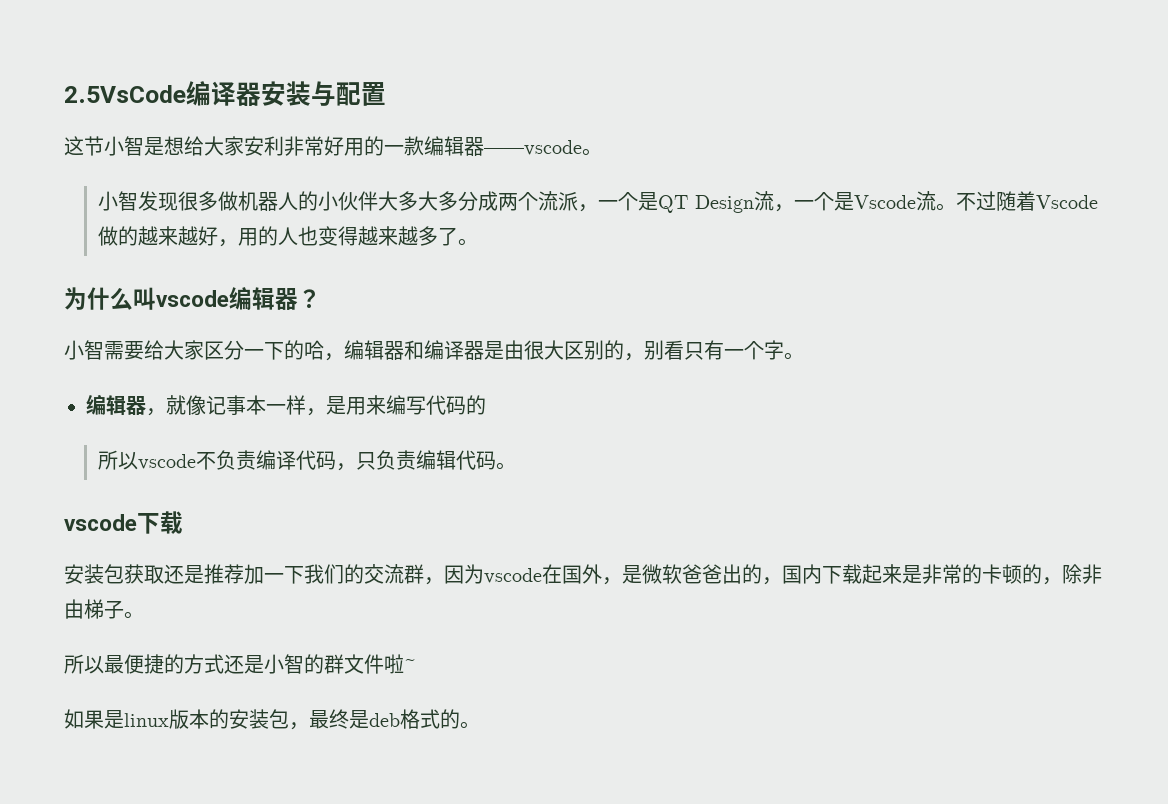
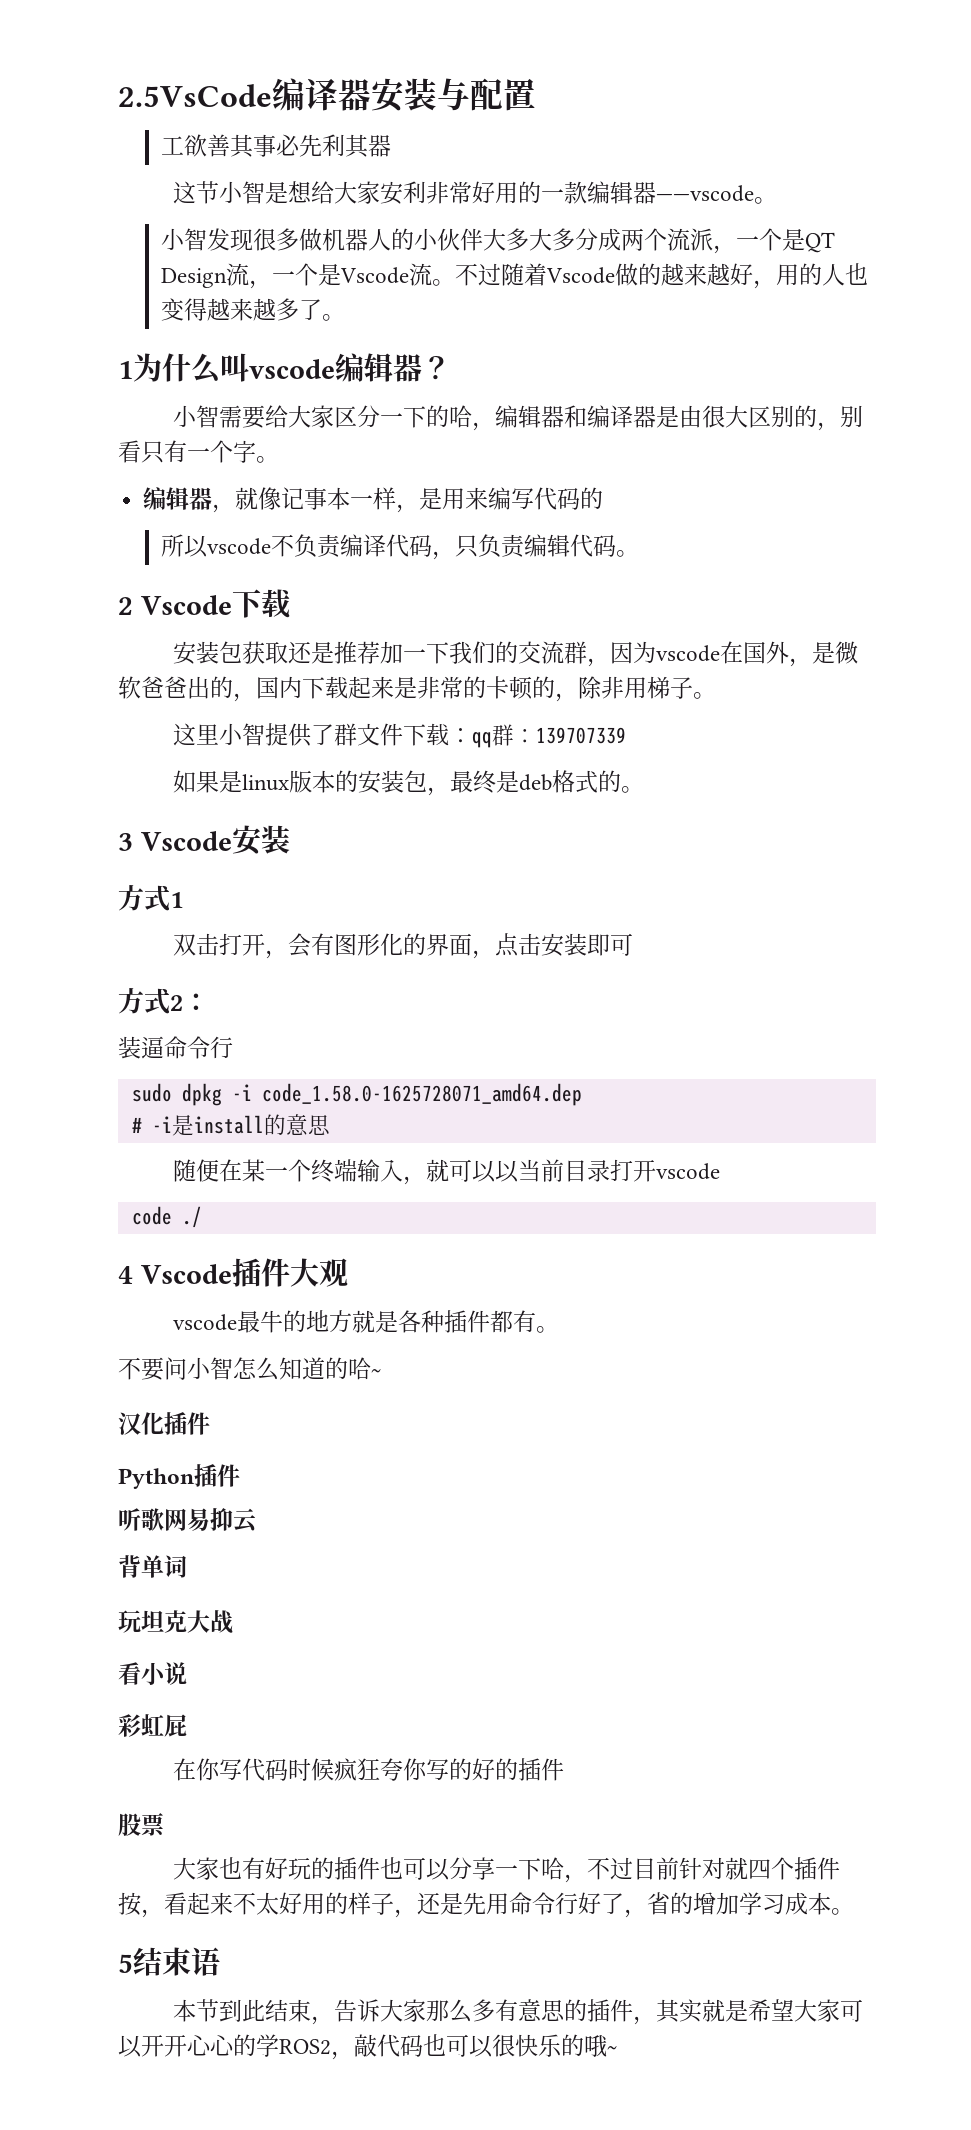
+ 工欲善其事必先利其器
- 为什么叫vscode编辑器？
+ 1为什么叫vscode编辑器？
- vscode下载
+ 2 Vscode下载
- 安装包获取还是推荐加一下我们的交流群，因为vscode在国外，是微软爸爸出的，国内下载起来是非常的卡顿的，除非由梯子。
+ 安装包获取还是推荐加一下我们的交流群，因为vscode在国外，是微软爸爸出的，国内下载起来是非常的卡顿的，除非用梯子。
- 所以最便捷的方式还是小智的群文件啦~
+ 这里小智提供了群文件下载：qq群：139707339
+ 3 Vscode安装
+ 方式1
+ 双击打开，会有图形化的界面，点击安装即可
+ 方式2：
+ 装逼命令行
+ sudo dpkg -i code_1.58.0-1625728071_amd64.dep
+ # -i是install的意思
+ 随便在某一个终端输入，就可以以当前目录打开vscode
+ code ./
+ 4 Vscode插件大观
+ vscode最牛的地方就是各种插件都有。
+ 不要问小智怎么知道的哈~
+ 汉化插件
+ Python插件
+ 听歌网易抑云
+ 背单词
+ 玩坦克大战
+ 看小说
+ 彩虹屁
+ 在你写代码时候疯狂夸你写的好的插件
+ 股票
+ 大家也有好玩的插件也可以分享一下哈，不过目前针对就四个插件按，看起来不太好用的样子，还是先用命令行好了，省的增加学习成本。
+ 5结束语
+ 本节到此结束，告诉大家那么多有意思的插件，其实就是希望大家可以开开心心的学ROS2，敲代码也可以很快乐的哦~

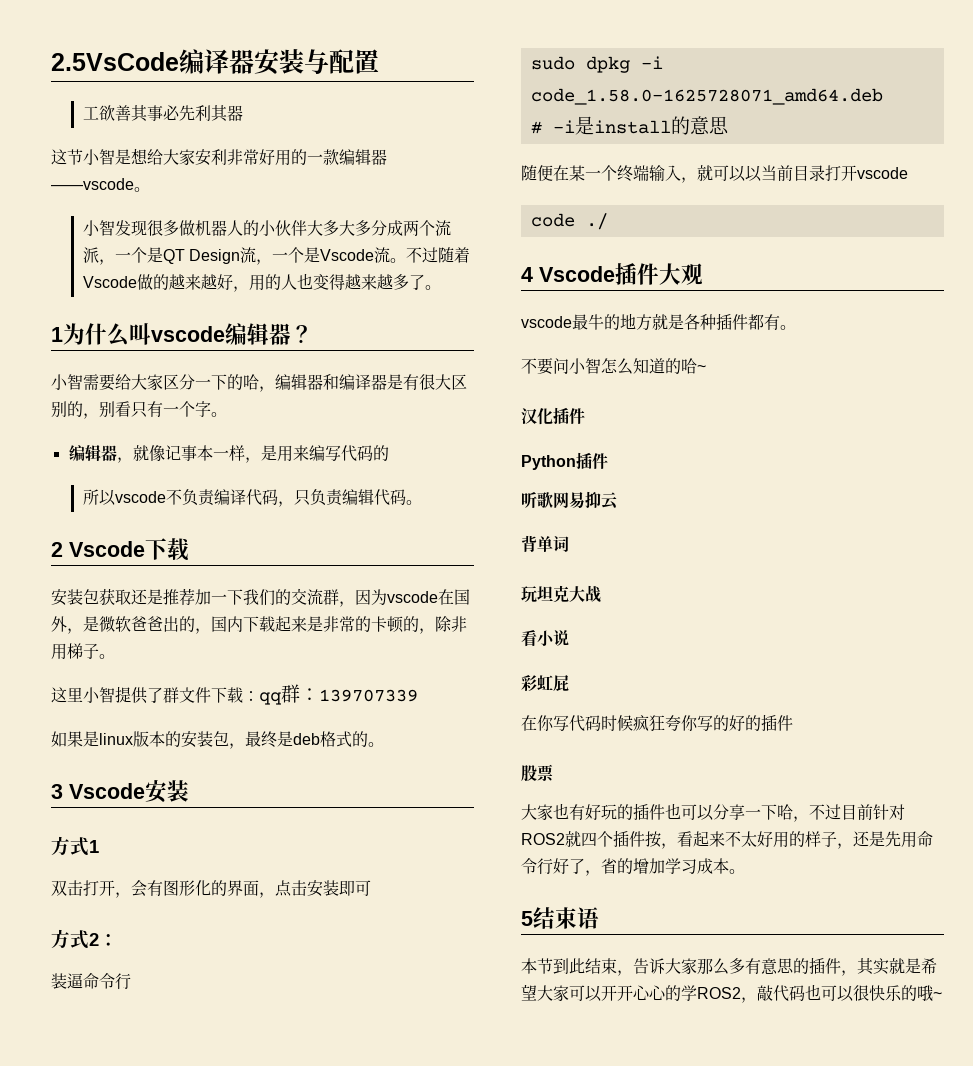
- 小智需要给大家区分一下的哈，编辑器和编译器是由很大区别的，别看只有一个字。
+ 小智需要给大家区分一下的哈，编辑器和编译器是有很大区别的，别看只有一个字。
- sudo dpkg -i code_1.58.0-1625728071_amd64.dep
+ sudo dpkg -i code_1.58.0-1625728071_amd64.deb
- 大家也有好玩的插件也可以分享一下哈，不过目前针对就四个插件按，看起来不太好用的样子，还是先用命令行好了，省的增加学习成本。
+ 大家也有好玩的插件也可以分享一下哈，不过目前针对ROS2就四个插件按，看起来不太好用的样子，还是先用命令行好了，省的增加学习成本。

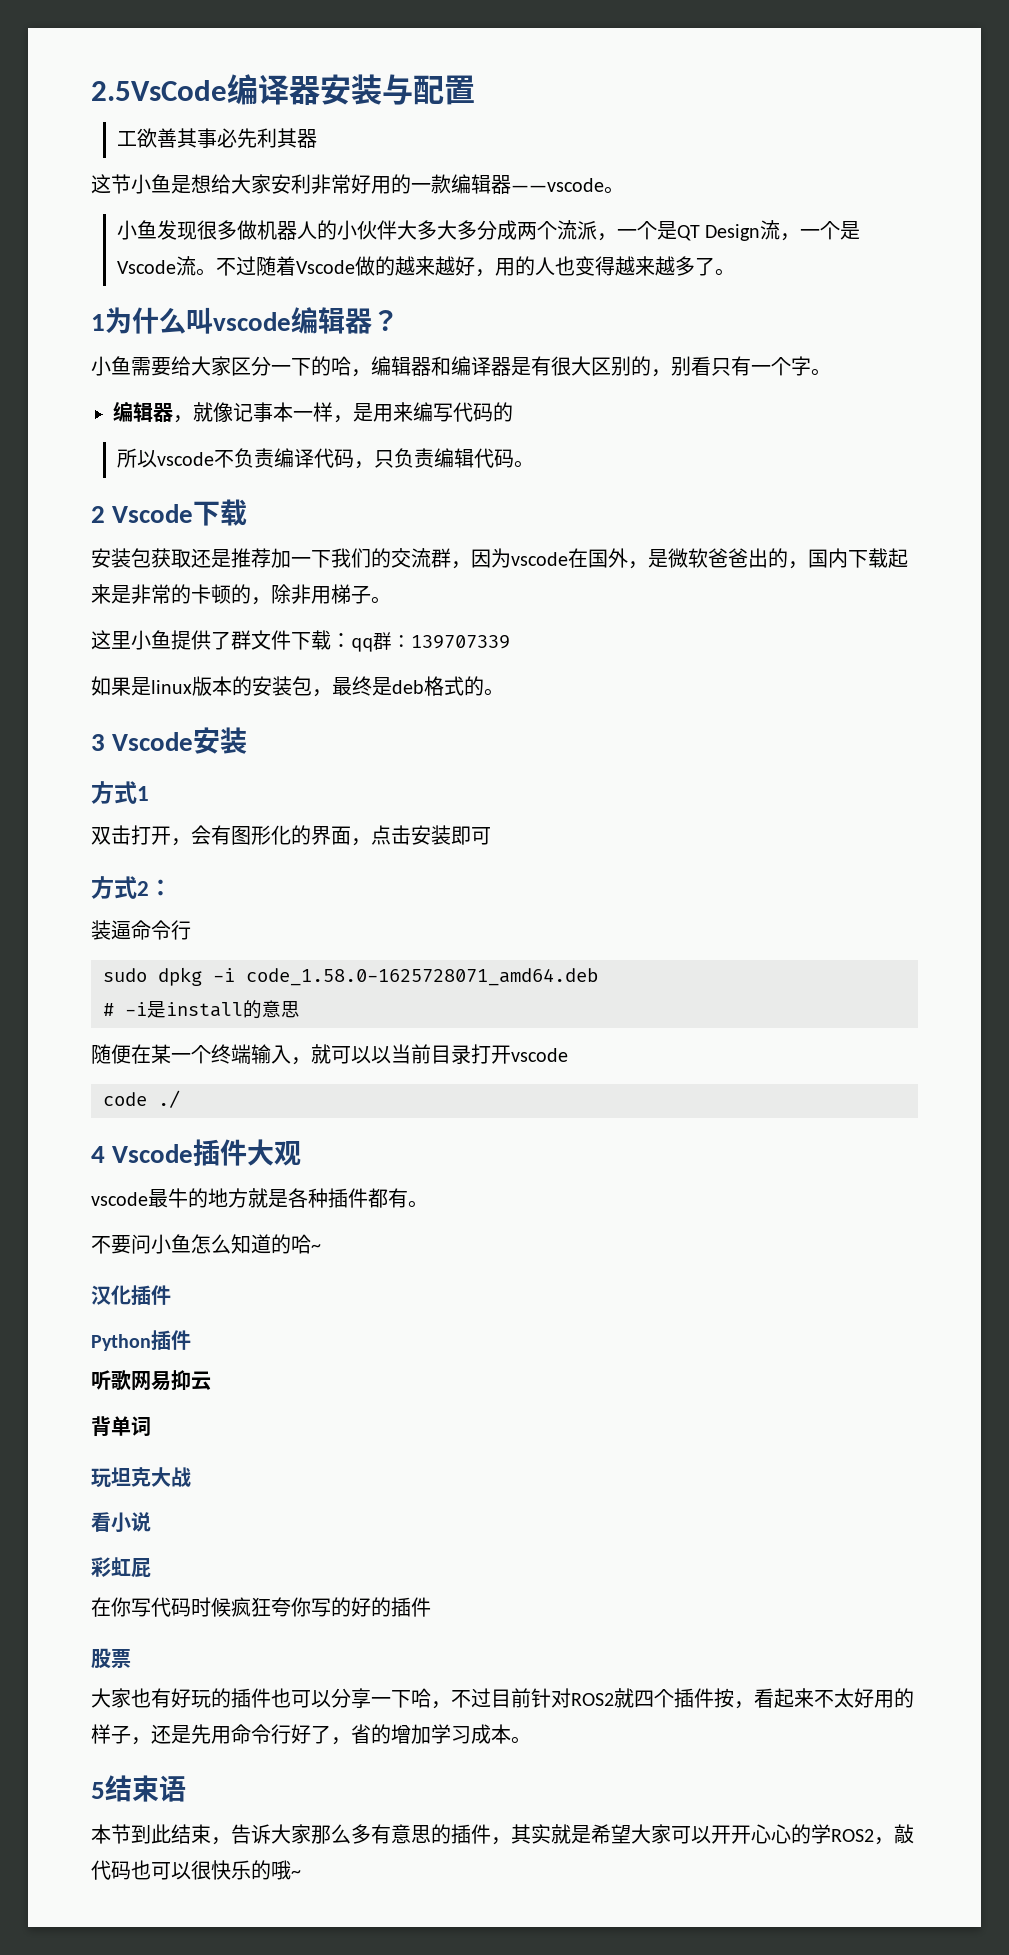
- 这节小智是想给大家安利非常好用的一款编辑器——vscode。
+ 这节小鱼是想给大家安利非常好用的一款编辑器——vscode。
- 小智发现很多做机器人的小伙伴大多大多分成两个流派，一个是QT Design流，一个是Vscode流。
+ 小鱼发现很多做机器人的小伙伴大多大多分成两个流派，一个是QT Design流，一个是Vscode流。
- 小智需要给大家区分一下的哈，编辑器和编译器是有很大区别的，别看只有一个字。
+ 小鱼需要给大家区分一下的哈，编辑器和编译器是有很大区别的，别看只有一个字。
- 这里小智提供了群文件下载：qq群：139707339
+ 这里小鱼提供了群文件下载：qq群：139707339
- 不要问小智怎么知道的哈~
+ 不要问小鱼怎么知道的哈~

